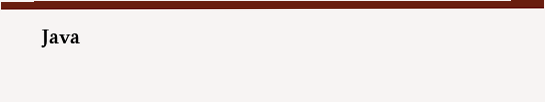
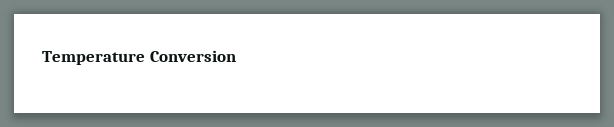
- Java
+ Temperature Conversion

